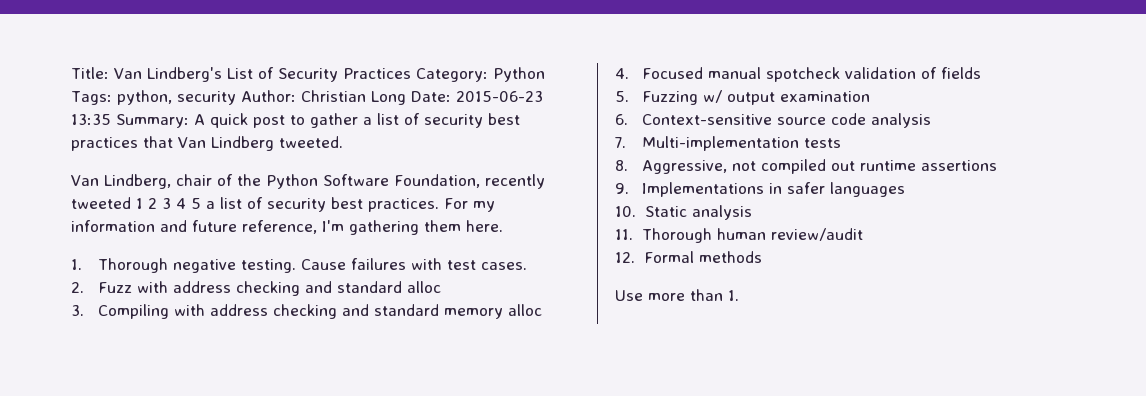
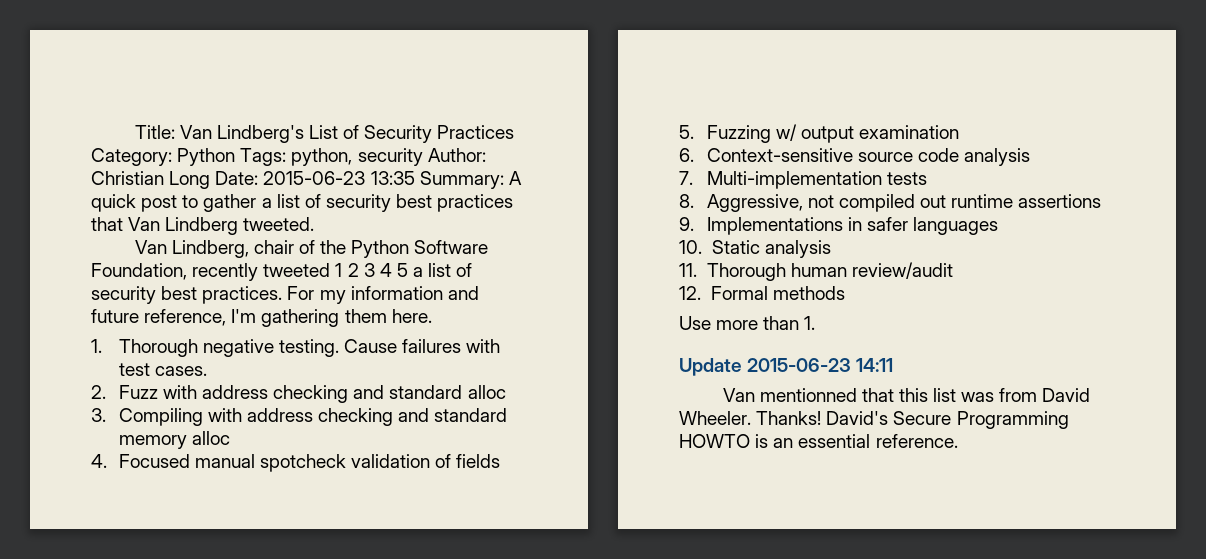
+ Update 2015-06-23 14:11
+ Van mentionned that this list was from David Wheeler. Thanks! David's Secure Programming HOWTO is an essential reference.

